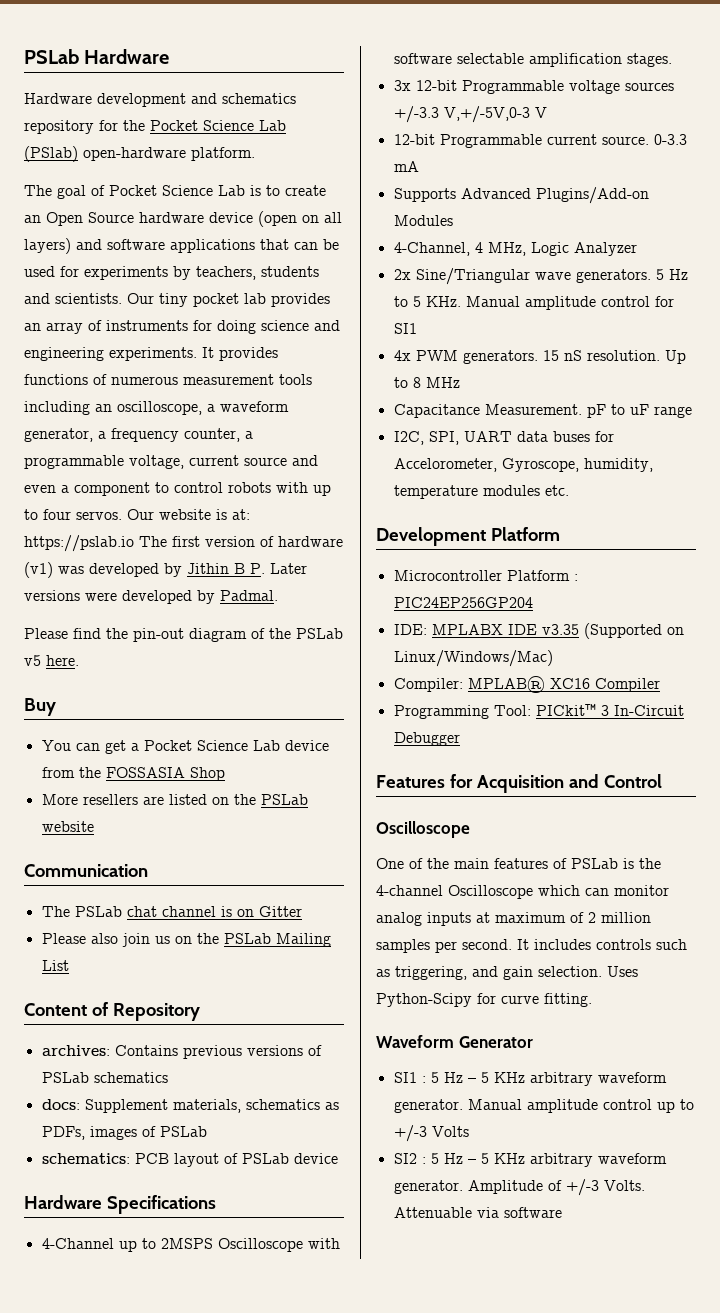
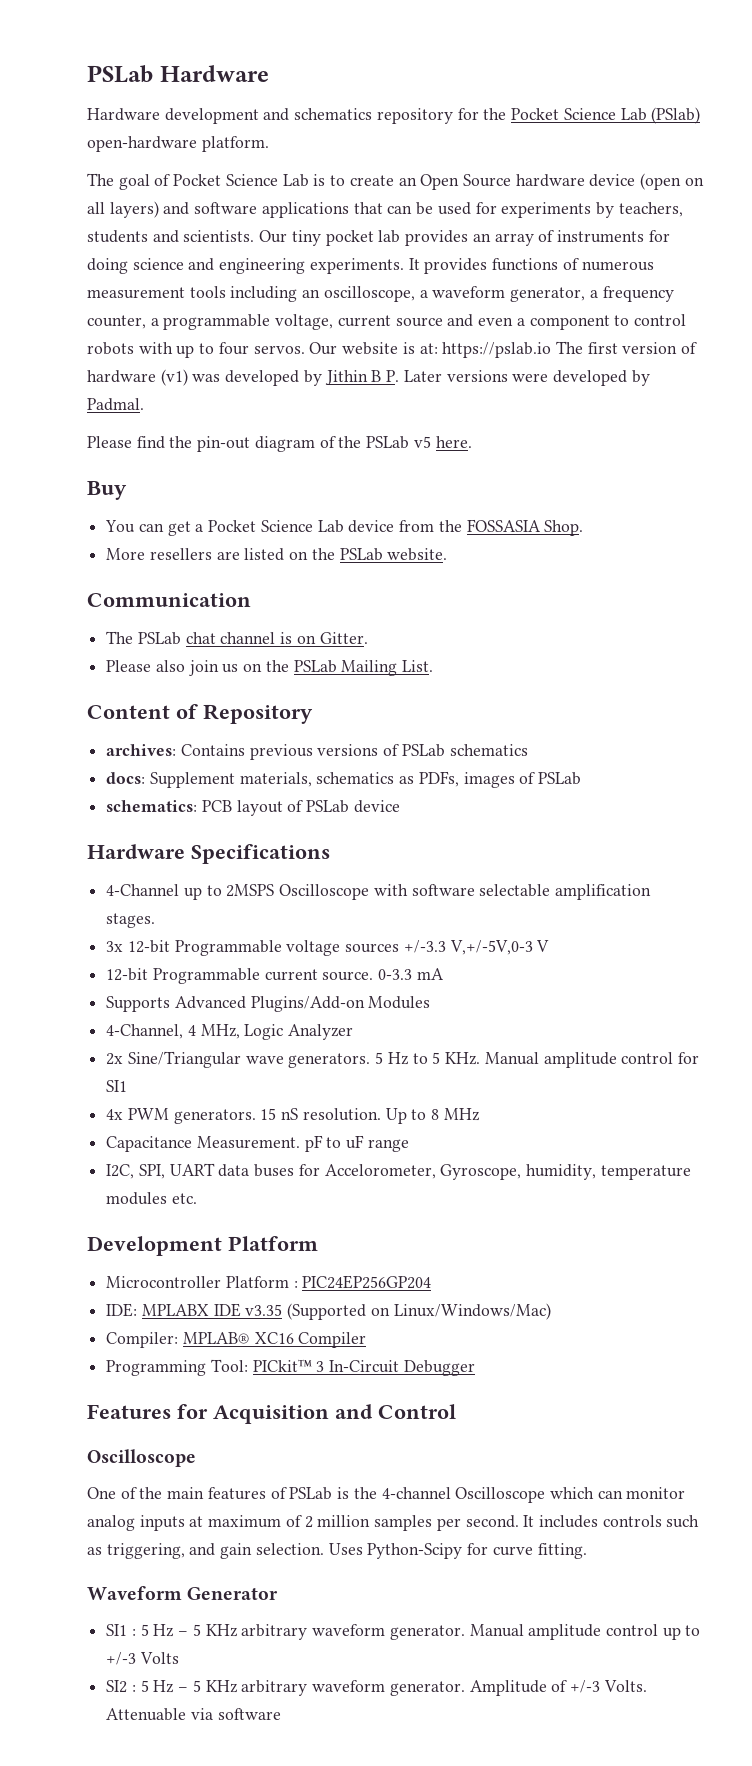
- You can get a Pocket Science Lab device from the FOSSASIA Shop
+ You can get a Pocket Science Lab device from the FOSSASIA Shop.
- More resellers are listed on the PSLab website
+ More resellers are listed on the PSLab website.
- The PSLab chat channel is on Gitter
+ The PSLab chat channel is on Gitter.
- Please also join us on the PSLab Mailing List
+ Please also join us on the PSLab Mailing List.

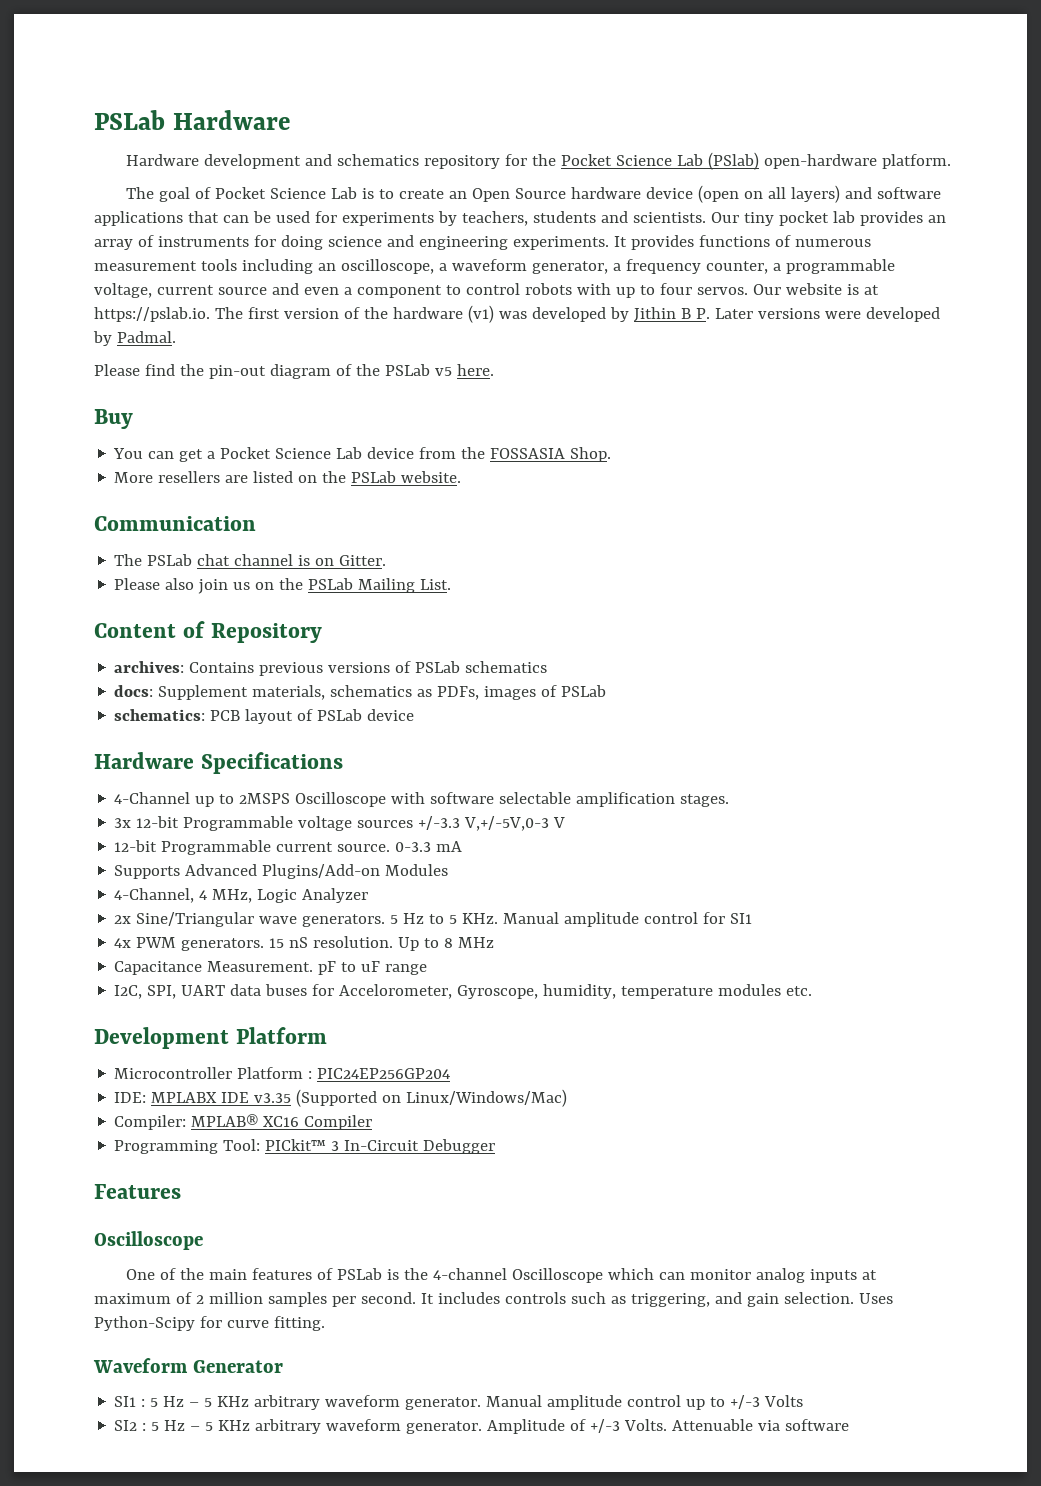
- Our website is at: https://pslab.io The first version of hardware (v1) was developed by Jithin B P. Later versions were developed by Padmal.
+ Our website is at https://pslab.io. The first version of the hardware (v1) was developed by Jithin B P. Later versions were developed by Padmal.
- Features for Acquisition and Control
+ Features

